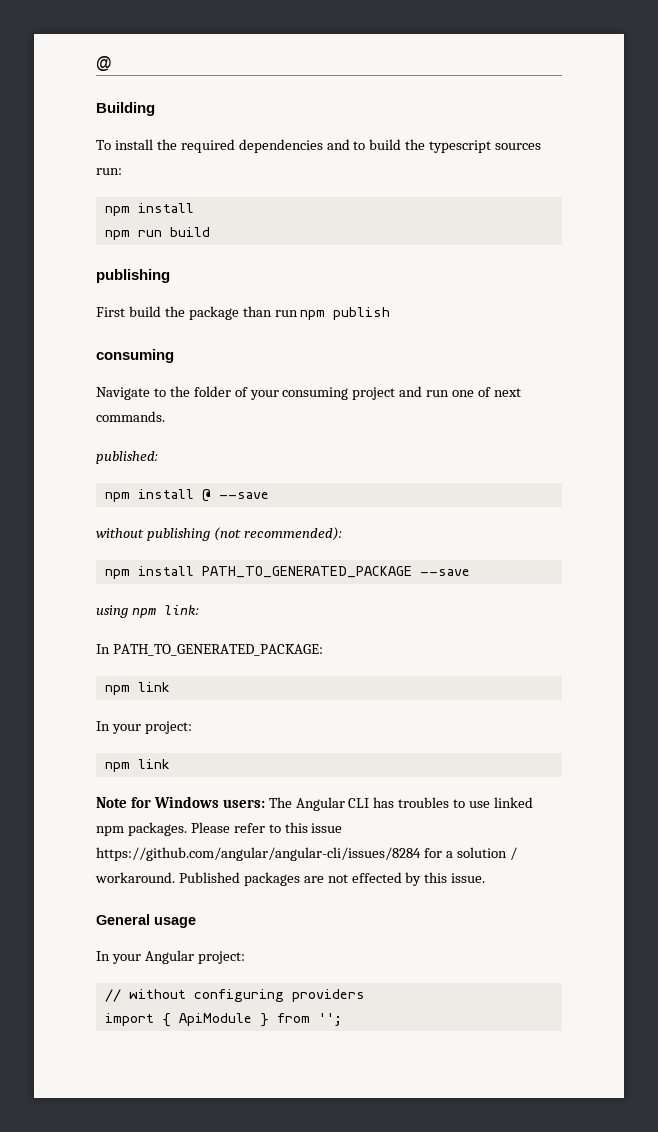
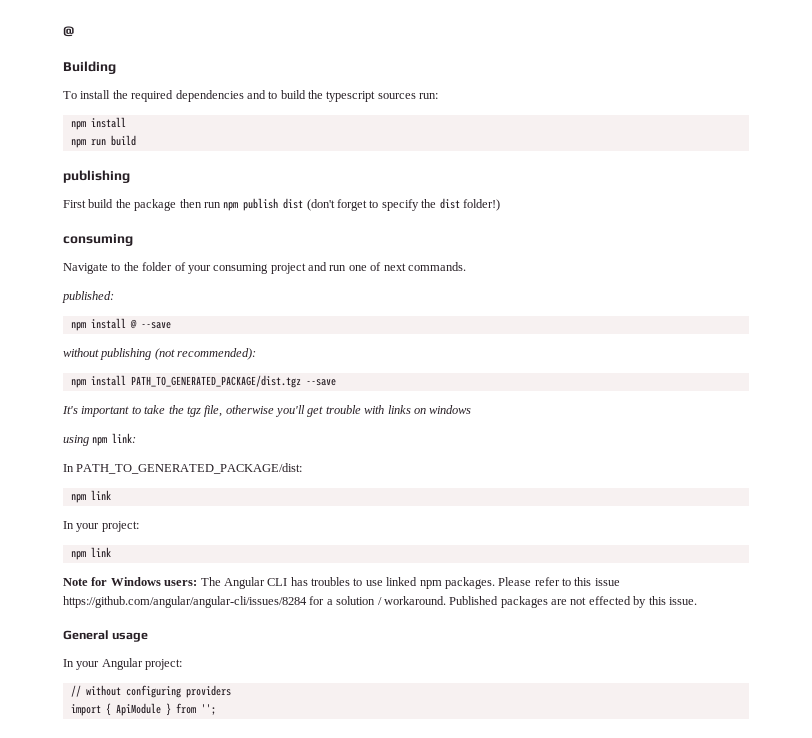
- First build the package than run npm publish
+ First build the package then run npm publish dist (don't forget to specify the dist folder!)
- npm install PATH_TO_GENERATED_PACKAGE --save
+ npm install PATH_TO_GENERATED_PACKAGE/dist.tgz --save
+ It's important to take the tgz file, otherwise you'll get trouble with links on windows
- In PATH_TO_GENERATED_PACKAGE:
+ In PATH_TO_GENERATED_PACKAGE/dist:

